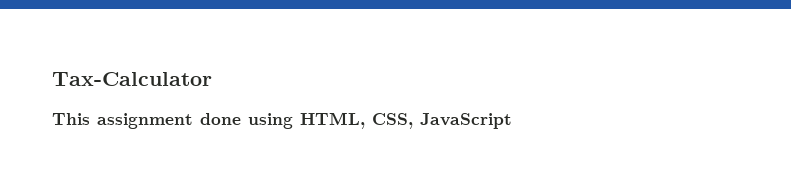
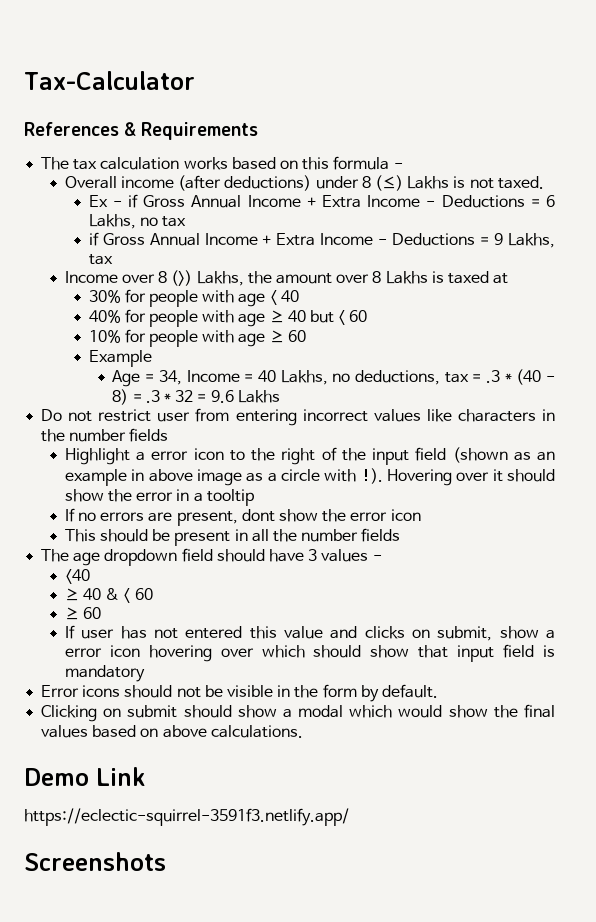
- This assignment done using HTML, CSS, JavaScript
+ References & Requirements
+ The tax calculation works based on this formula -
+ Overall income (after deductions) under 8 (≤) Lakhs is not taxed.
+ Ex - if Gross Annual Income + Extra Income - Deductions = 6 Lakhs, no tax
+ if Gross Annual Income + Extra Income - Deductions = 9 Lakhs, tax
+ Income over 8 (>) Lakhs, the amount over 8 Lakhs is taxed at
+ 30% for people with age < 40
+ 40% for people with age ≥ 40 but < 60
+ 10% for people with age ≥ 60
+ Example
+ Age = 34, Income = 40 Lakhs, no deductions, tax = .3 * (40 - 8) = .3 * 32 = 9.6 Lakhs
+ Do not restrict user from entering incorrect values like characters in the number fields
+ Highlight a error icon to the right of the input field (shown as an example in above image as a circle with !). Hovering over it should show the error in a tooltip
+ If no errors are present, dont show the error icon
+ This should be present in all the number fields
+ The age dropdown field should have 3 values -
+ <40
+ ≥ 40 & < 60
+ ≥ 60
+ If user has not entered this value and clicks on submit, show a error icon hovering over which should show that input field is mandatory
+ Error icons should not be visible in the form by default.
+ Clicking on submit should show a modal which would show the final values based on above calculations.
+ Demo Link
+ https://eclectic-squirrel-3591f3.netlify.app/
+ Screenshots

